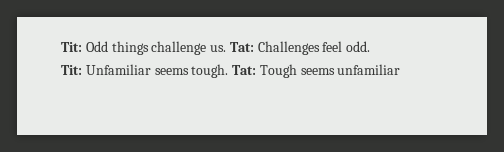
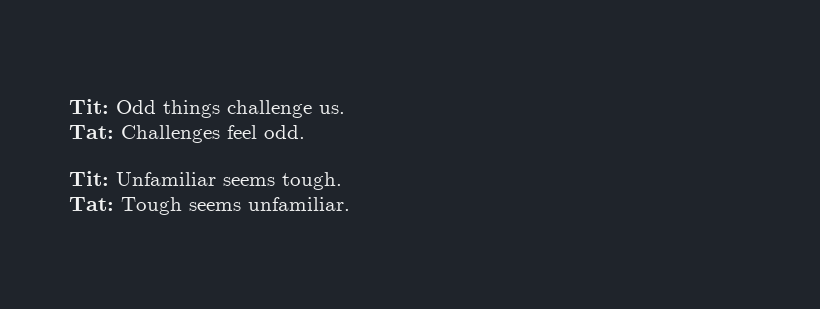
- Tit: Odd things challenge us. Tat: Challenges feel odd.
+ Tit: Odd things challenge us.
+ Tat: Challenges feel odd.
- Tit: Unfamiliar seems tough. Tat: Tough seems unfamiliar
+ Tit: Unfamiliar seems tough.
+ Tat: Tough seems unfamiliar.

